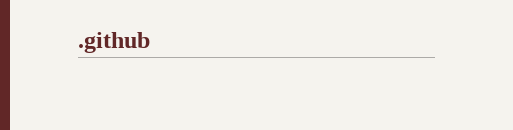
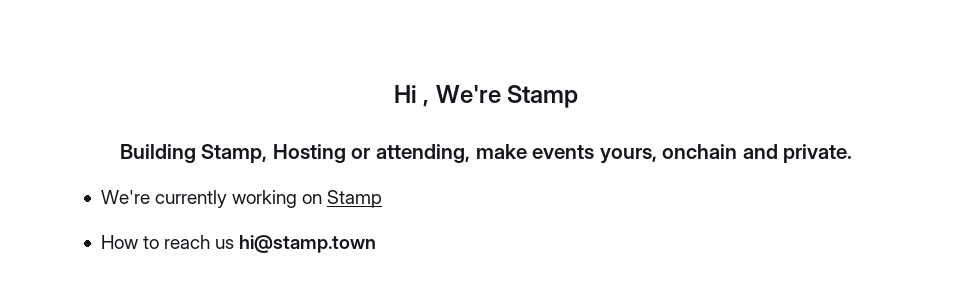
- .github
+ Hi , We're Stamp
+ Building Stamp, Hosting or attending, make events yours, onchain and private.
+ We're currently working on Stamp
+ How to reach us hi@stamp.town

